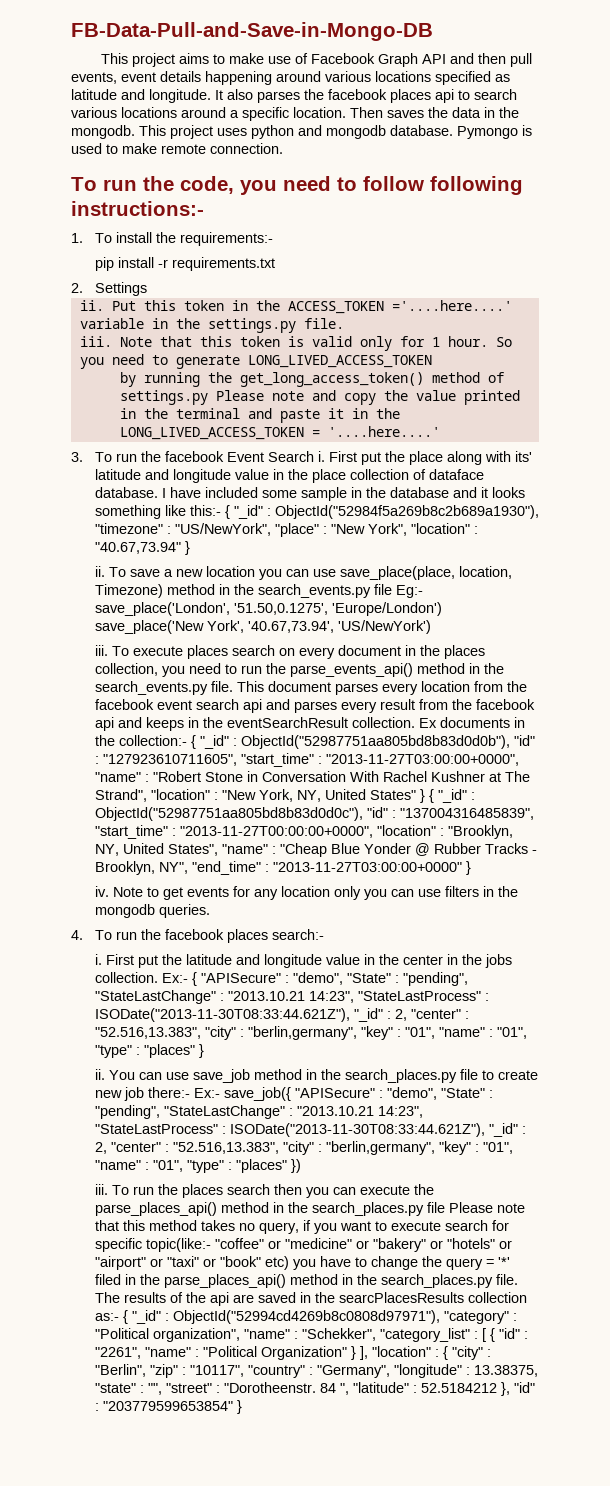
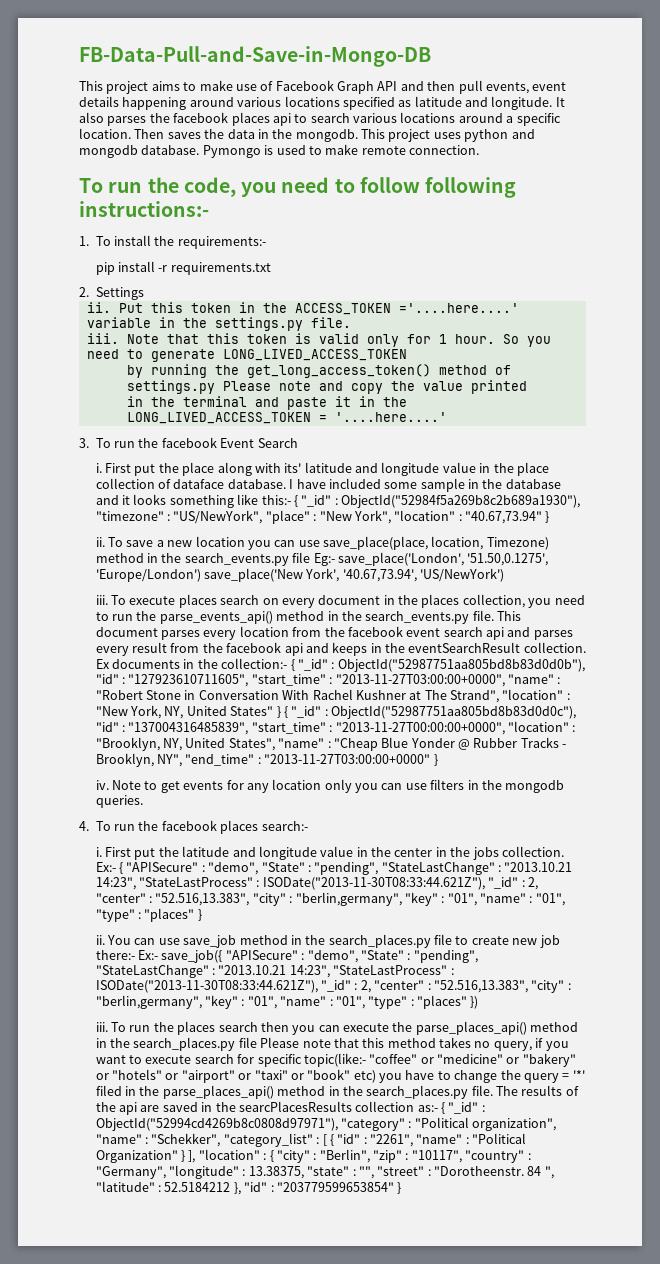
- 3. To run the facebook Event Search i.
+ 3. To run the facebook Event Search
+ i.

